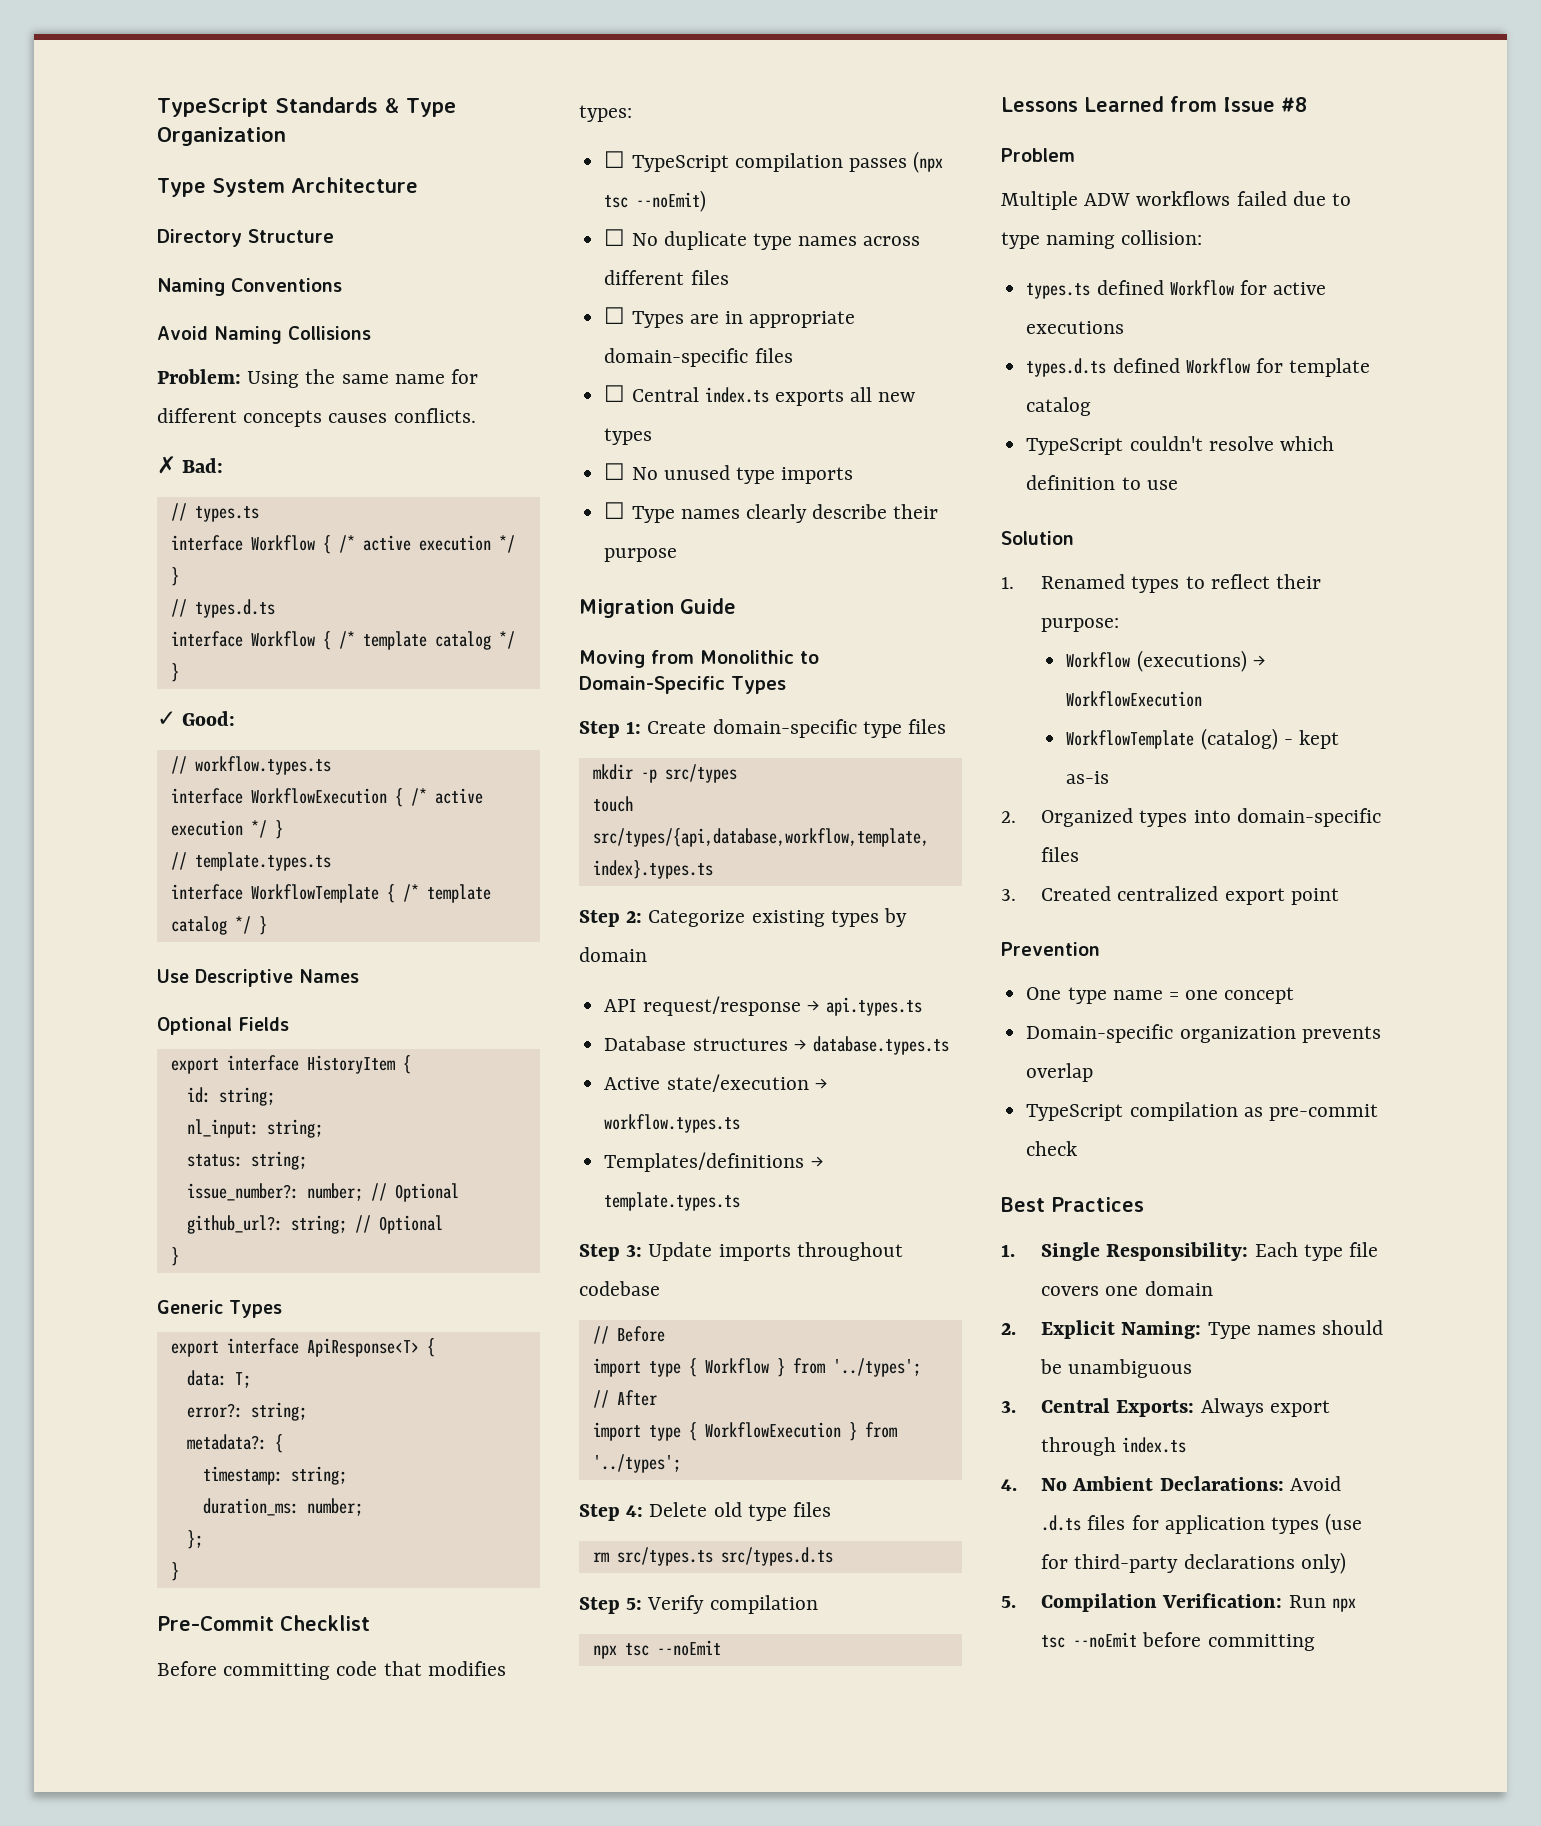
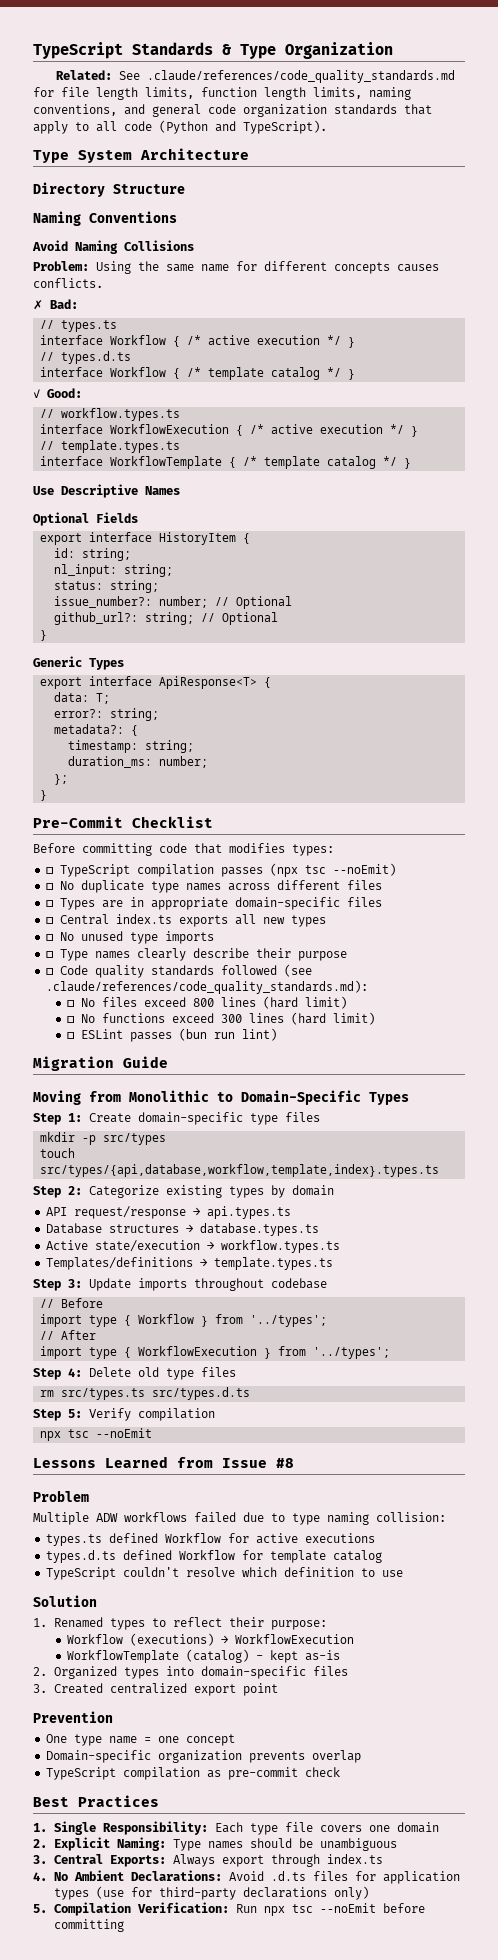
+ Related: See .claude/references/code_quality_standards.md for file length limits, function length limits, naming conventions, and general code organization standards that apply to all code (Python and TypeScript).
+ ☐ Code quality standards followed (see .claude/references/code_quality_standards.md):
+ ☐ No files exceed 800 lines (hard limit)
+ ☐ No functions exceed 300 lines (hard limit)
+ ☐ ESLint passes (bun run lint)

